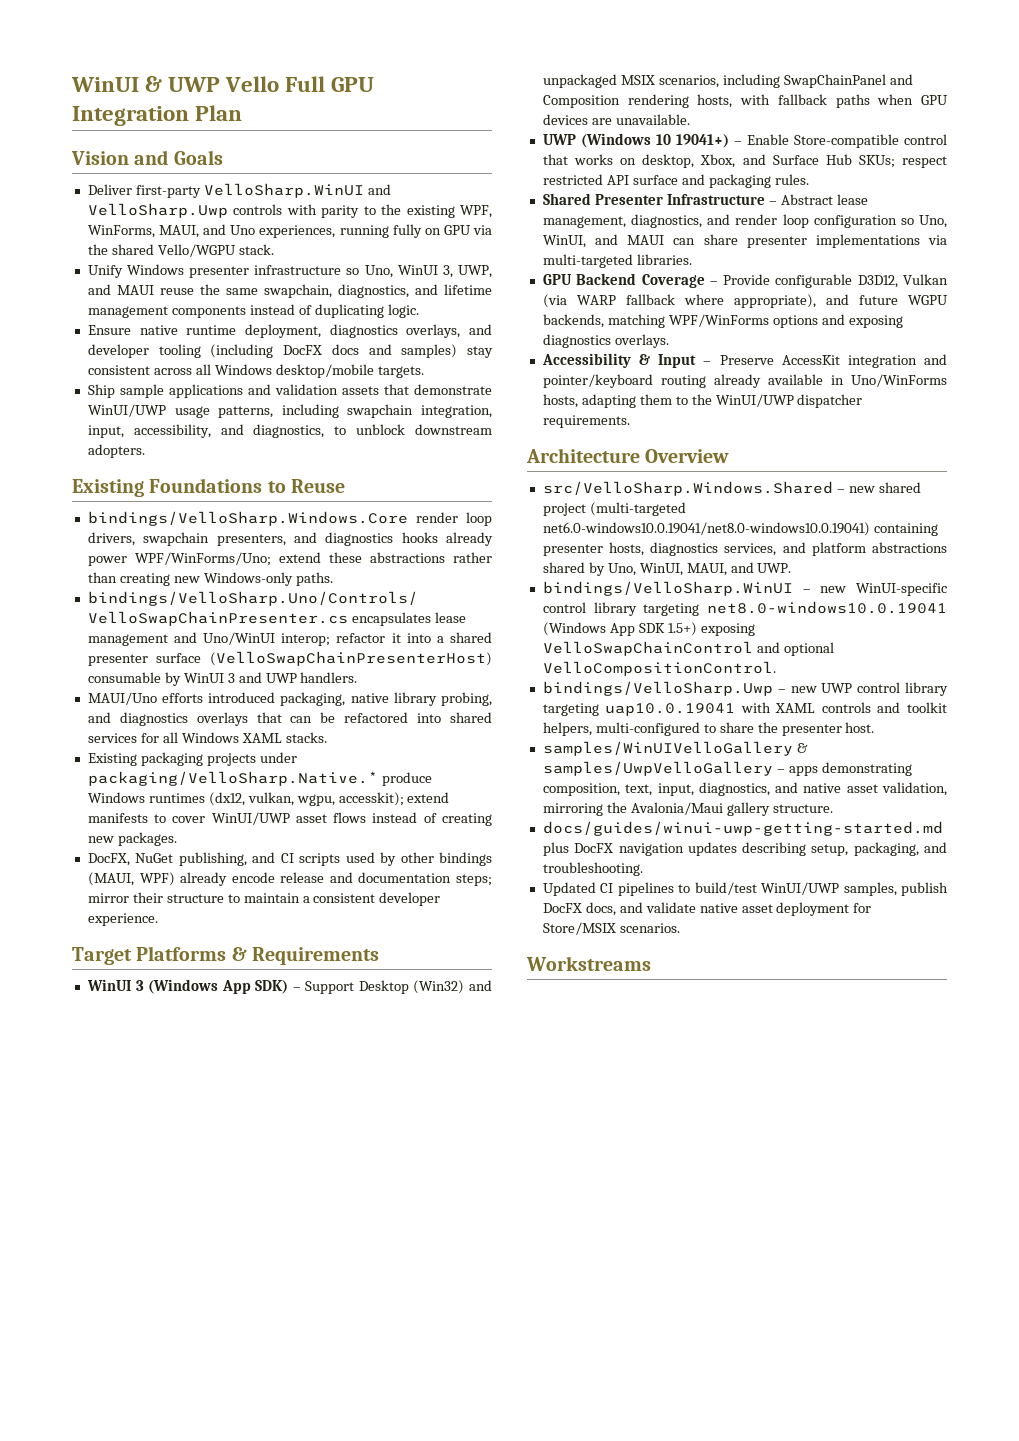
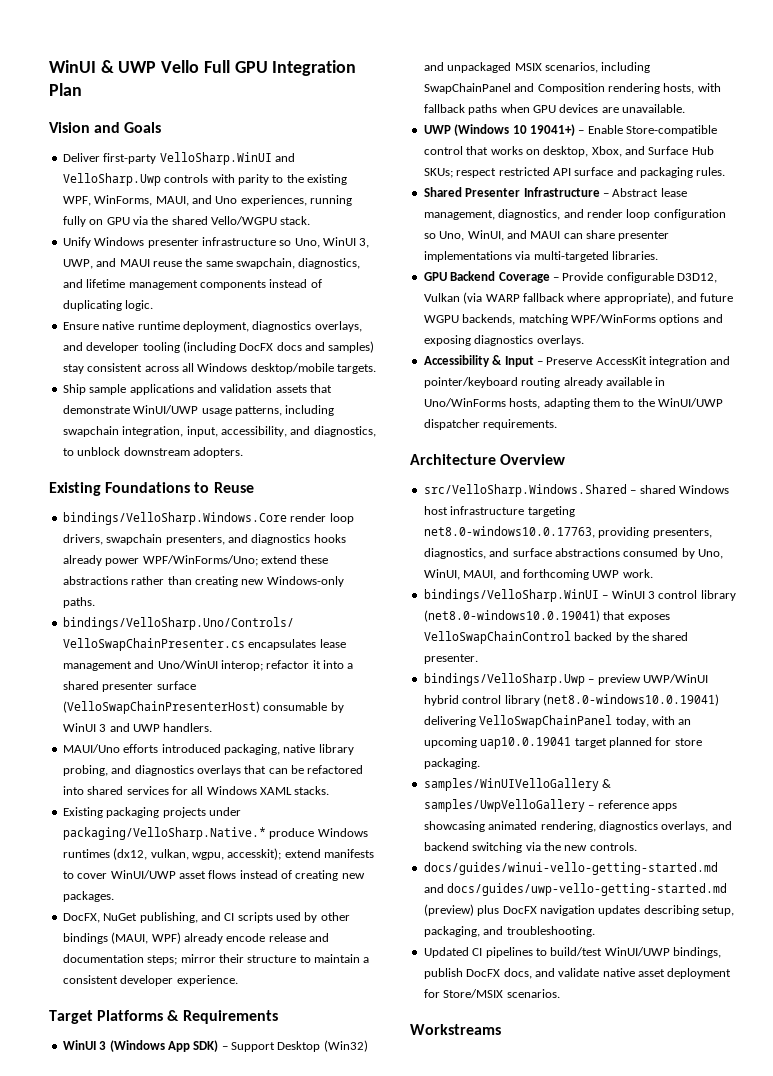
- src/VelloSharp.Windows.Shared – new shared project (multi-targeted net6.0-windows10.0.19041/net8.0-windows10.0.19041) containing presenter hosts, diagnostics services, and platform abstractions shared by Uno, WinUI, MAUI, and UWP.
+ src/VelloSharp.Windows.Shared – shared Windows host infrastructure targeting net8.0-windows10.0.17763, providing presenters, diagnostics, and surface abstractions consumed by Uno, WinUI, MAUI, and forthcoming UWP work.
- bindings/VelloSharp.WinUI – new WinUI-specific control library targeting net8.0-windows10.0.19041 (Windows App SDK 1.5+) exposing VelloSwapChainControl and optional VelloCompositionControl.
- bindings/VelloSharp.Uwp – new UWP control library targeting uap10.0.19041 with XAML controls and toolkit helpers, multi-configured to share the presenter host.
- samples/WinUIVelloGallery & samples/UwpVelloGallery – apps demonstrating composition, text, input, diagnostics, and native asset validation, mirroring the Avalonia/Maui gallery structure.
- docs/guides/winui-uwp-getting-started.md plus DocFX navigation updates describing setup, packaging, and troubleshooting.
+ bindings/VelloSharp.WinUI – WinUI 3 control library (net8.0-windows10.0.19041) that exposes VelloSwapChainControl backed by the shared presenter.
+ bindings/VelloSharp.Uwp – preview UWP/WinUI hybrid control library (net8.0-windows10.0.19041) delivering VelloSwapChainPanel today, with an upcoming uap10.0.19041 target planned for store packaging.
+ samples/WinUIVelloGallery & samples/UwpVelloGallery – reference apps showcasing animated rendering, diagnostics overlays, and backend switching via the new controls.
+ docs/guides/winui-vello-getting-started.md and docs/guides/uwp-vello-getting-started.md (preview) plus DocFX navigation updates describing setup, packaging, and troubleshooting.
- Updated CI pipelines to build/test WinUI/UWP samples, publish DocFX docs, and validate native asset deployment for Store/MSIX scenarios.
+ Updated CI pipelines to build/test WinUI/UWP bindings, publish DocFX docs, and validate native asset deployment for Store/MSIX scenarios.

